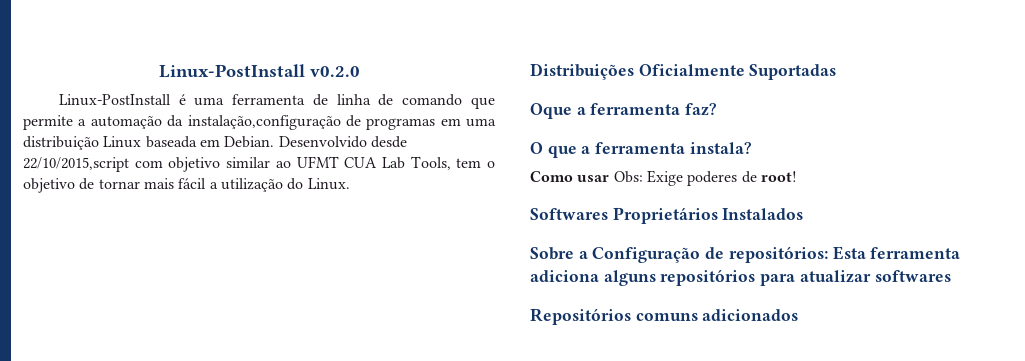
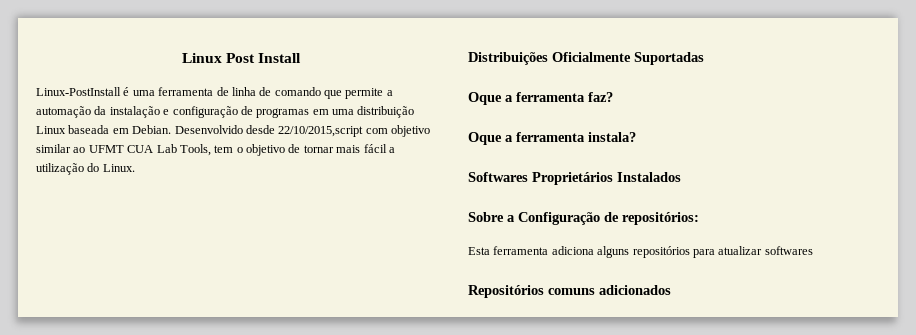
- Linux-PostInstall v0.2.0
+ Linux Post Install
- Linux-PostInstall é uma ferramenta de linha de comando que permite a automação da instalação,configuração de programas em uma distribuição Linux baseada em Debian.
+ Linux-PostInstall é uma ferramenta de linha de comando que permite a automação da instalação e configuração de programas em uma distribuição Linux baseada em Debian.
- O que a ferramenta instala?
+ Oque a ferramenta instala?
- Como usar Obs: Exige poderes de root!
- Sobre a Configuração de repositórios: Esta ferramenta adiciona alguns repositórios para atualizar softwares
+ Sobre a Configuração de repositórios:
+ Esta ferramenta adiciona alguns repositórios para atualizar softwares

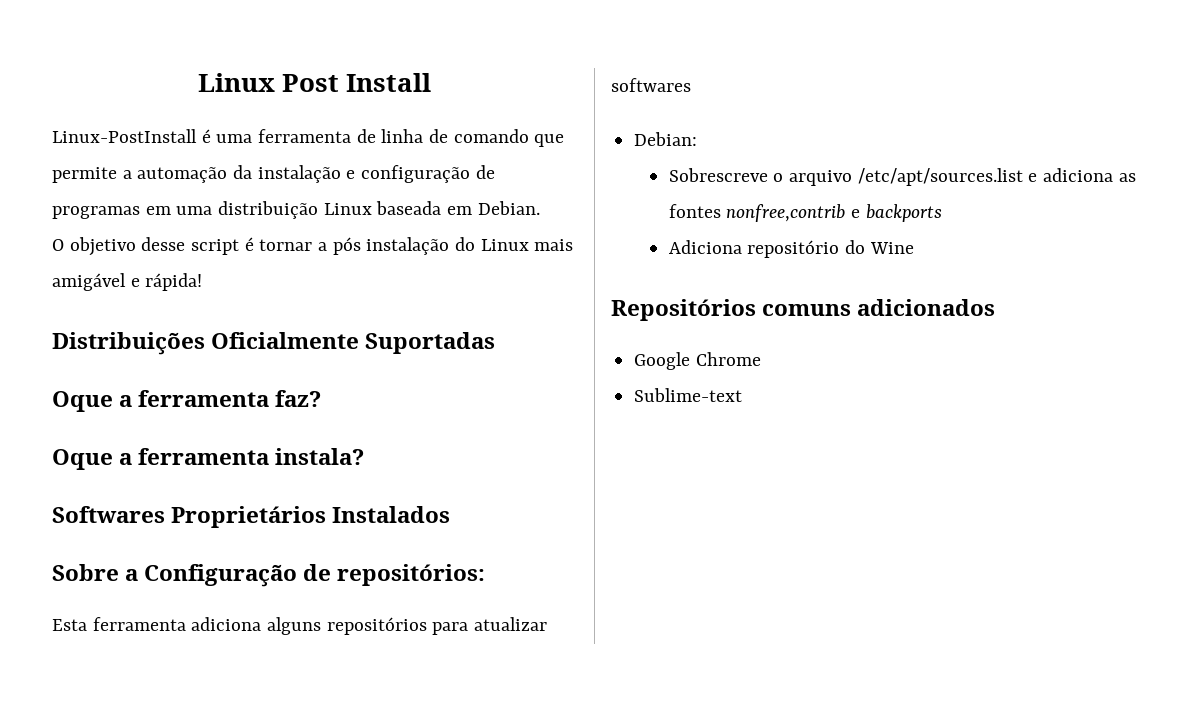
- Linux-PostInstall é uma ferramenta de linha de comando que permite a automação da instalação e configuração de programas em uma distribuição Linux baseada em Debian. Desenvolvido desde 22/10/2015,script com objetivo similar ao UFMT CUA Lab Tools, tem o objetivo de tornar mais fácil a utilização do Linux.
+ Linux-PostInstall é uma ferramenta de linha de comando que permite a automação da instalação e configuração de programas em uma distribuição Linux baseada em Debian.
+ O objetivo desse script é tornar a pós instalação do Linux mais amigável e rápida!
+ Debian:
+ Sobrescreve o arquivo /etc/apt/sources.list e adiciona as fontes nonfree,contrib e backports
+ Adiciona repositório do Wine
+ Google Chrome
+ Sublime-text

